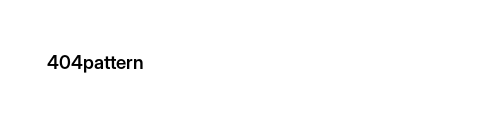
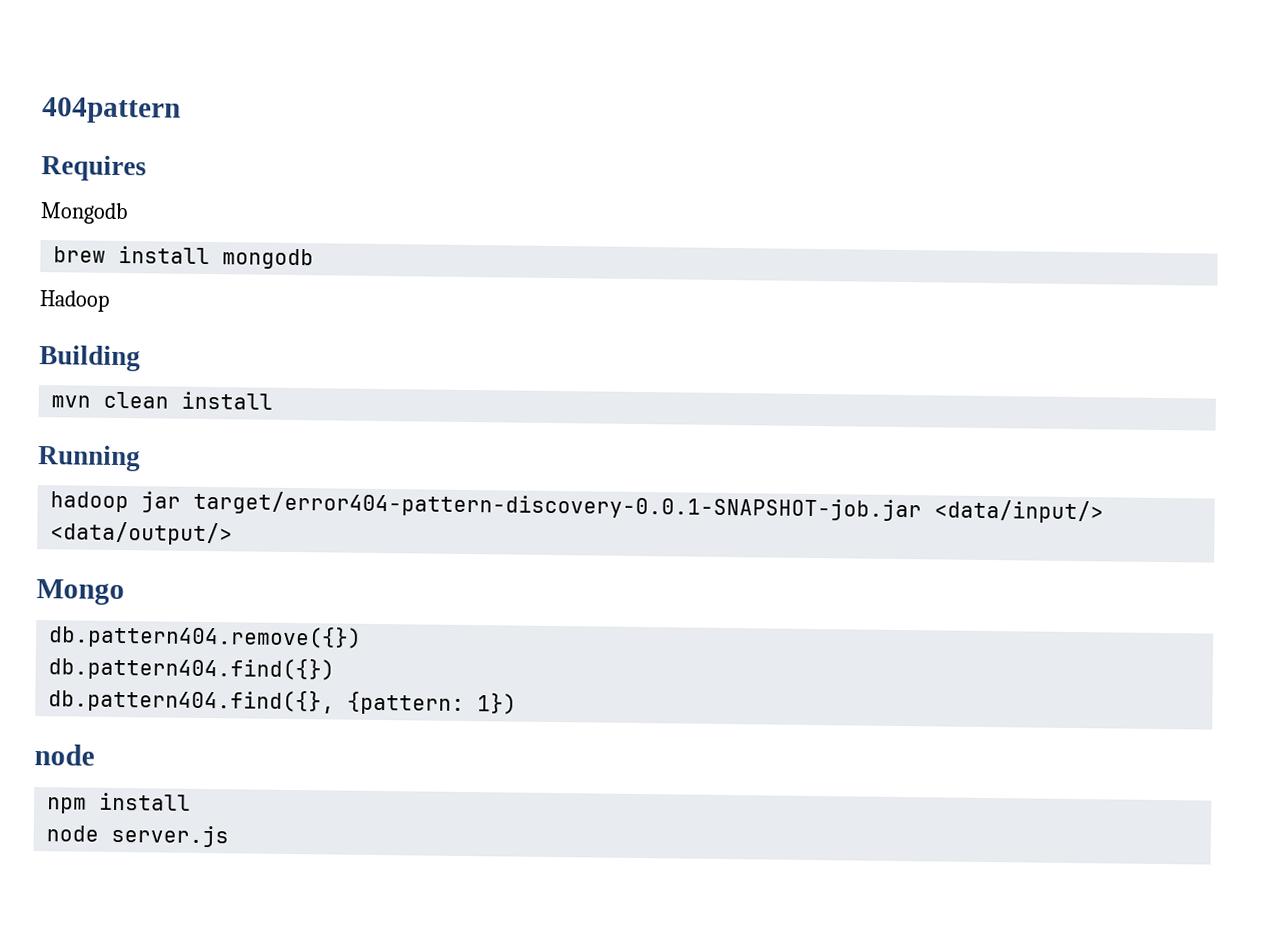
+ Requires
+ Mongodb
+ brew install mongodb
+ Hadoop
+ Building
+ mvn clean install
+ Running
+ hadoop jar target/error404-pattern-discovery-0.0.1-SNAPSHOT-job.jar <data/input/> <data/output/>
+ Mongo
+ db.pattern404.remove({})
+ db.pattern404.find({})
+ db.pattern404.find({}, {pattern: 1})
+ node
+ npm install
+ node server.js

